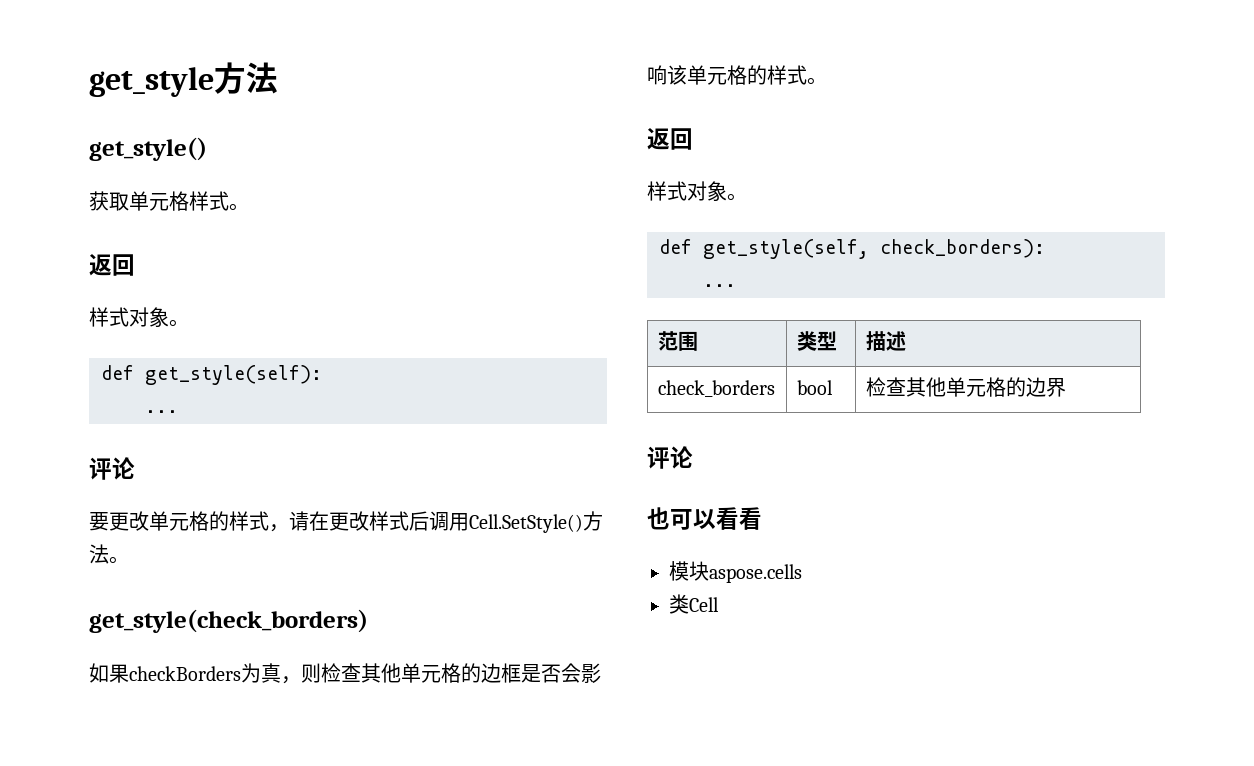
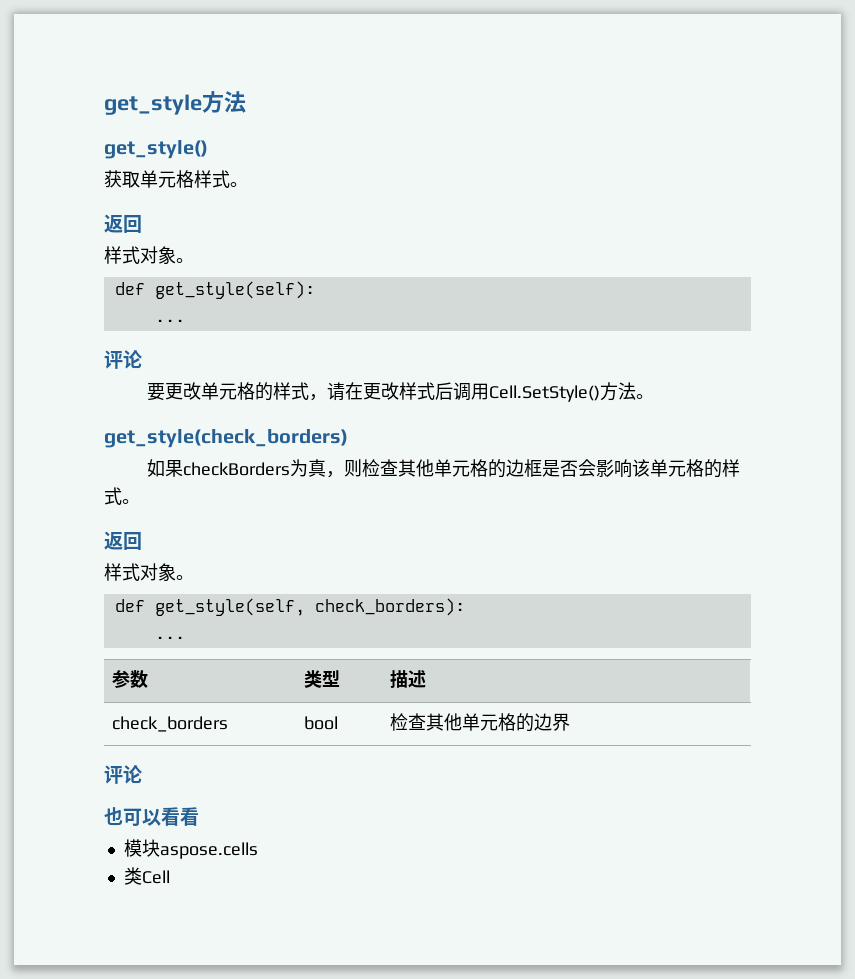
- 范围 | 类型 | 描述
+ 参数 | 类型 | 描述

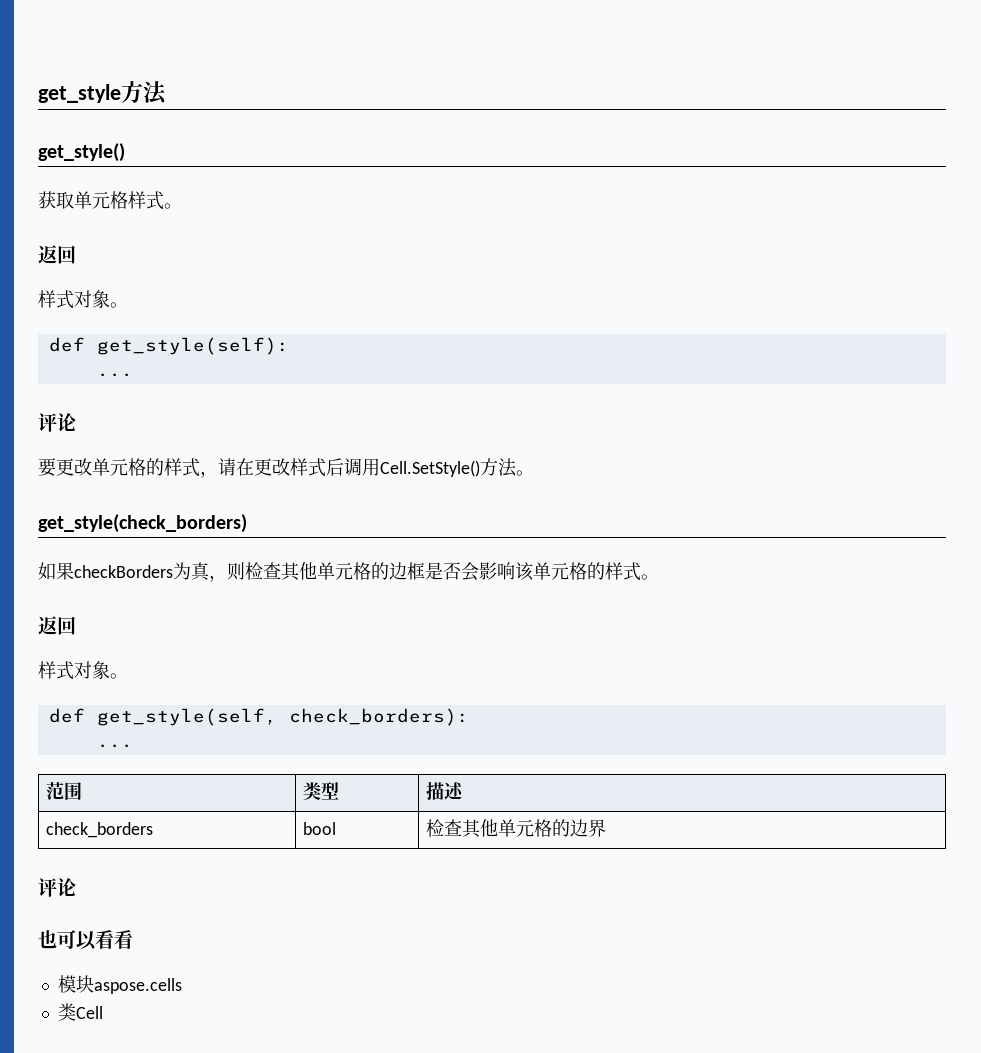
- 参数 | 类型 | 描述
+ 范围 | 类型 | 描述

